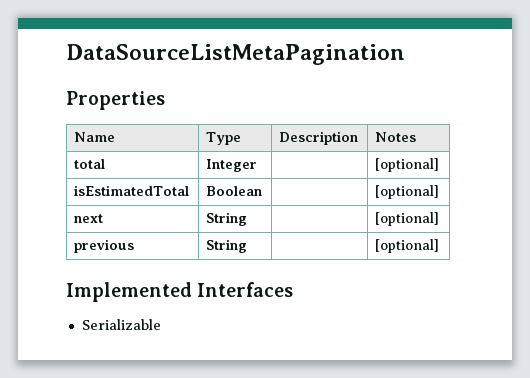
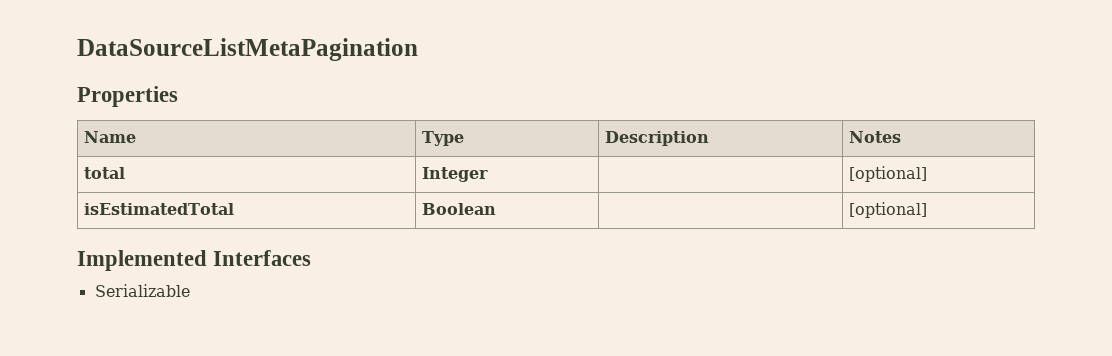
- next | String | | [optional]
- previous | String | | [optional]

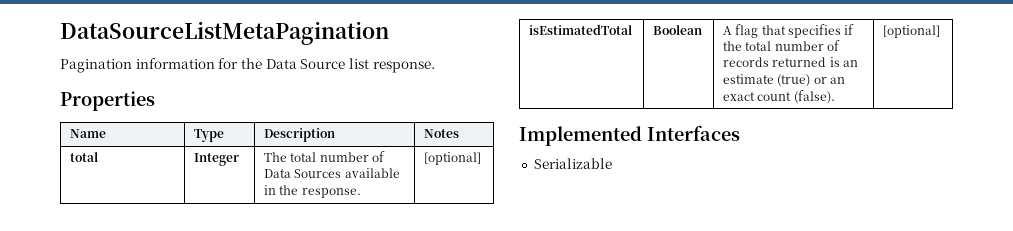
+ Pagination information for the Data Source list response.
- total | Integer | | [optional]
- isEstimatedTotal | Boolean | | [optional]
+ total | Integer | The total number of Data Sources available in the response. | [optional]
+ isEstimatedTotal | Boolean | A flag that specifies if the total number of records returned is an estimate (true) or an exact count (false). | [optional]

